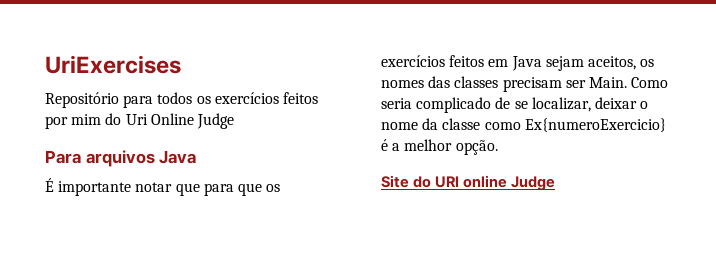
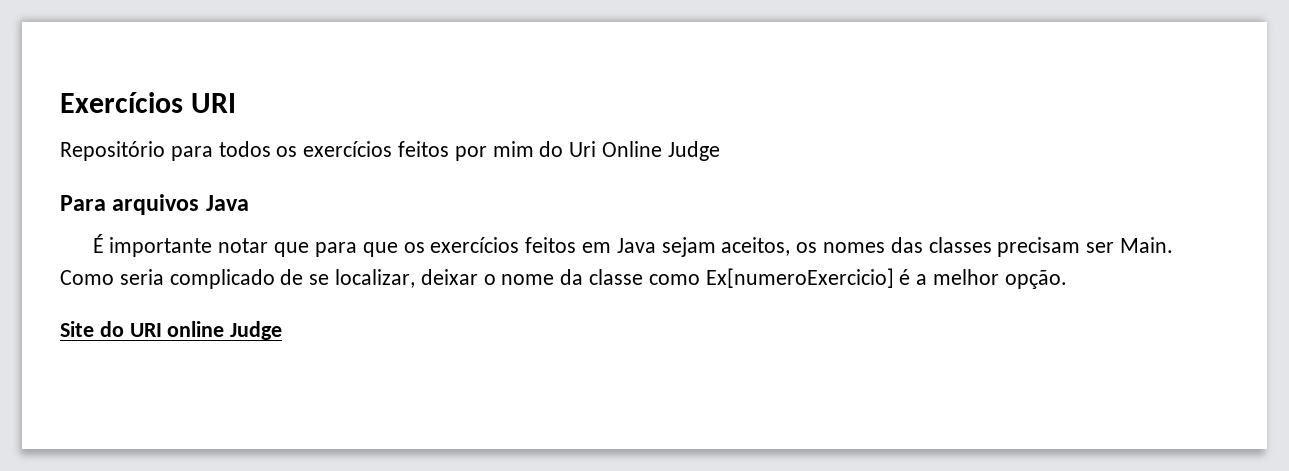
- UriExercises
+ Exercícios URI
- Como seria complicado de se localizar, deixar o nome da classe como Ex{numeroExercicio} é a melhor opção.
+ Como seria complicado de se localizar, deixar o nome da classe como Ex[numeroExercicio] é a melhor opção.

